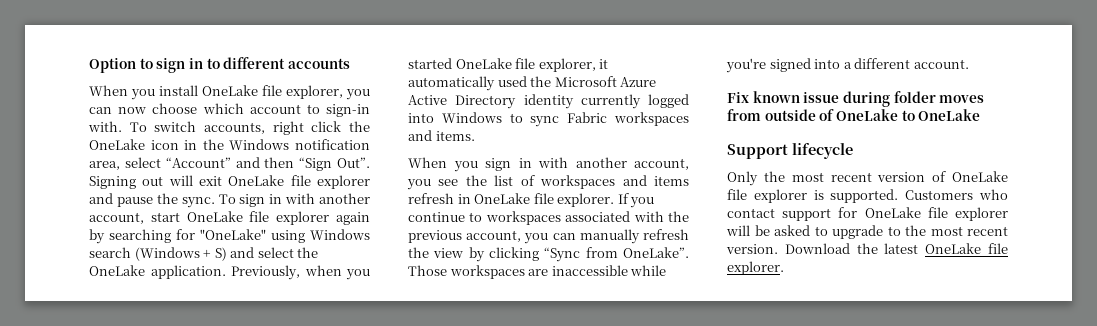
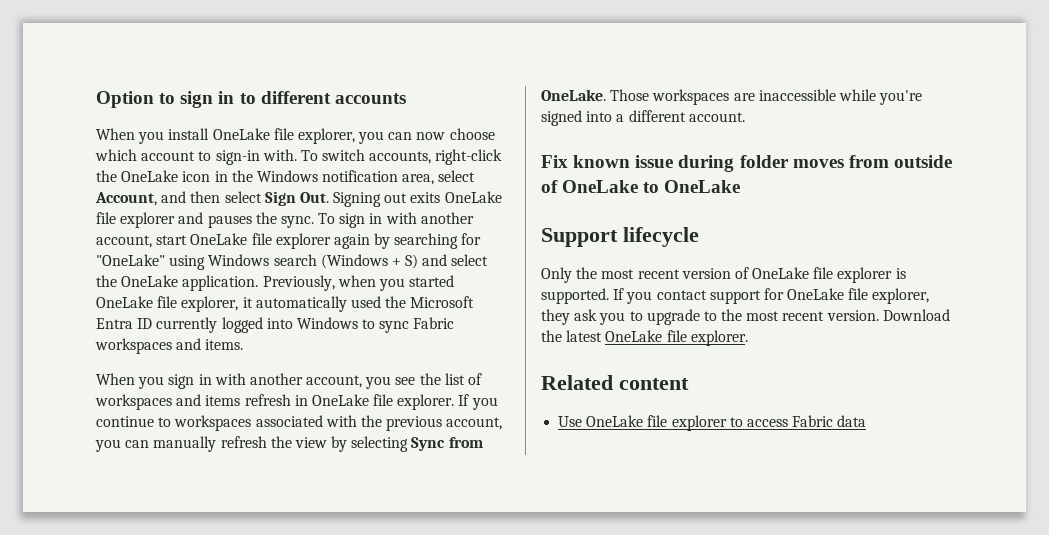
- To switch accounts, right click the OneLake icon in the Windows notification area, select “Account” and then “Sign Out”. Signing out will exit OneLake file explorer and pause the sync.
+ To switch accounts, right-click the OneLake icon in the Windows notification area, select Account, and then select Sign Out. Signing out exits OneLake file explorer and pauses the sync.
- Previously, when you started OneLake file explorer, it automatically used the Microsoft Azure Active Directory identity currently logged into Windows to sync Fabric workspaces and items.
+ Previously, when you started OneLake file explorer, it automatically used the Microsoft Entra ID currently logged into Windows to sync Fabric workspaces and items.
- If you continue to workspaces associated with the previous account, you can manually refresh the view by clicking “Sync from OneLake”.
+ If you continue to workspaces associated with the previous account, you can manually refresh the view by selecting Sync from OneLake.
- Customers who contact support for OneLake file explorer will be asked to upgrade to the most recent version.
+ If you contact support for OneLake file explorer, they ask you to upgrade to the most recent version.
+ Related content
+ Use OneLake file explorer to access Fabric data

